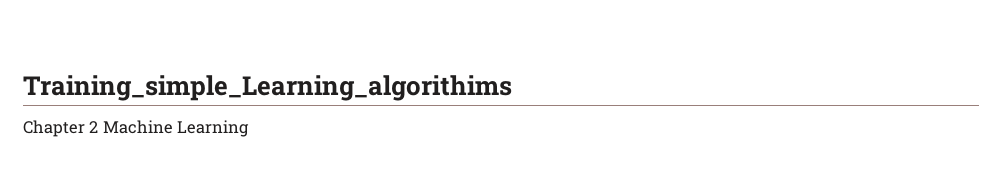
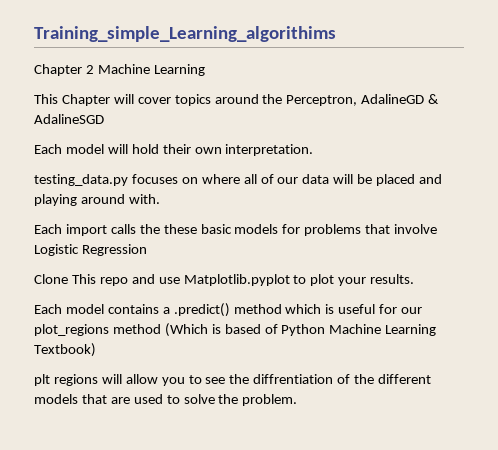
+ This Chapter will cover topics around the Perceptron, AdalineGD & AdalineSGD
+ Each model will hold their own interpretation.
+ testing_data.py focuses on where all of our data will be placed and playing around with.
+ Each import calls the these basic models for problems that involve Logistic Regression
+ Clone This repo and use Matplotlib.pyplot to plot your results.
+ Each model contains a .predict() method which is useful for our plot_regions method (Which is based of Python Machine Learning Textbook)
+ plt regions will allow you to see the diffrentiation of the different models that are used to solve the problem.

